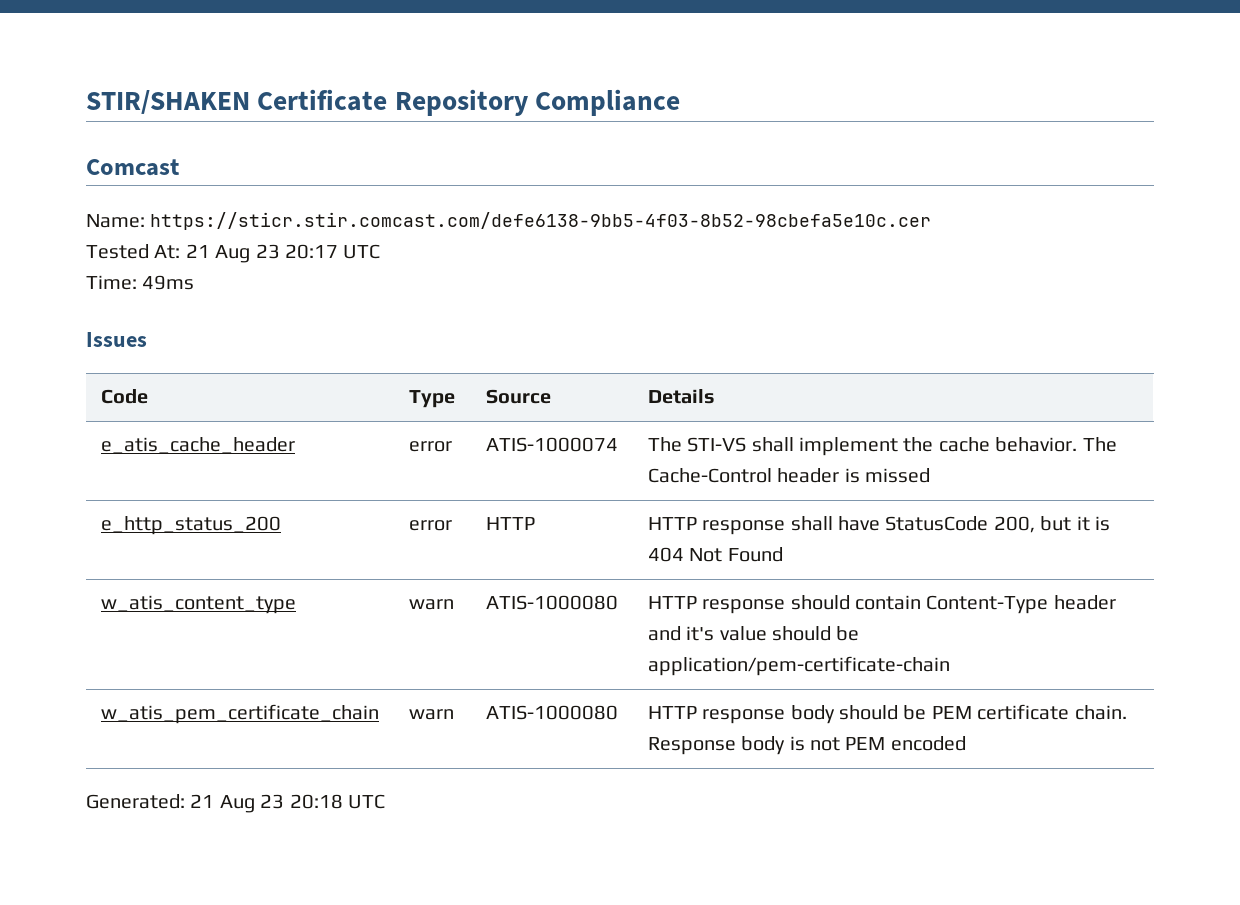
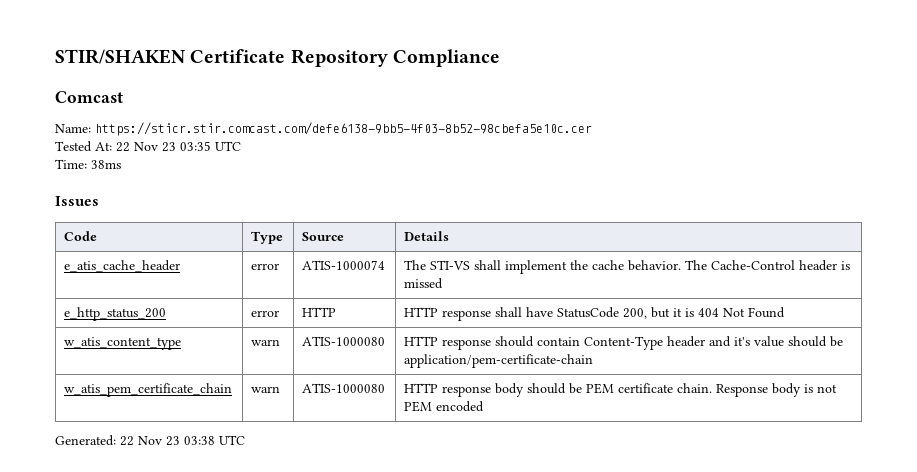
- Tested At: 21 Aug 23 20:17 UTC
+ Tested At: 22 Nov 23 03:35 UTC
- Time: 49ms
+ Time: 38ms
- Generated: 21 Aug 23 20:18 UTC
+ Generated: 22 Nov 23 03:38 UTC

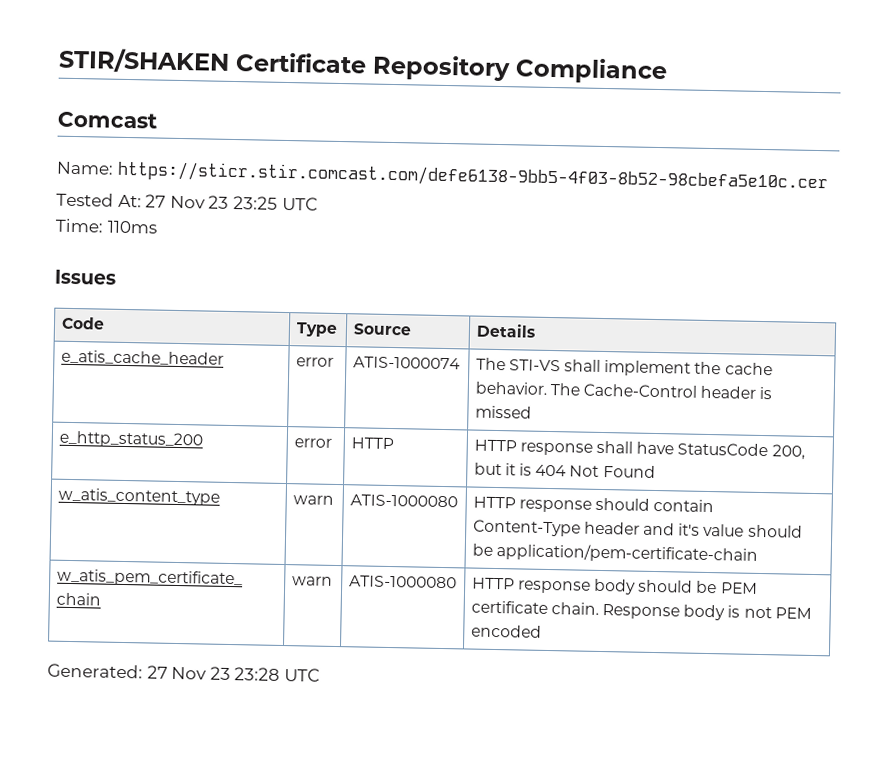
- Tested At: 22 Nov 23 03:35 UTC
+ Tested At: 27 Nov 23 23:25 UTC
- Time: 38ms
+ Time: 110ms
- Generated: 22 Nov 23 03:38 UTC
+ Generated: 27 Nov 23 23:28 UTC

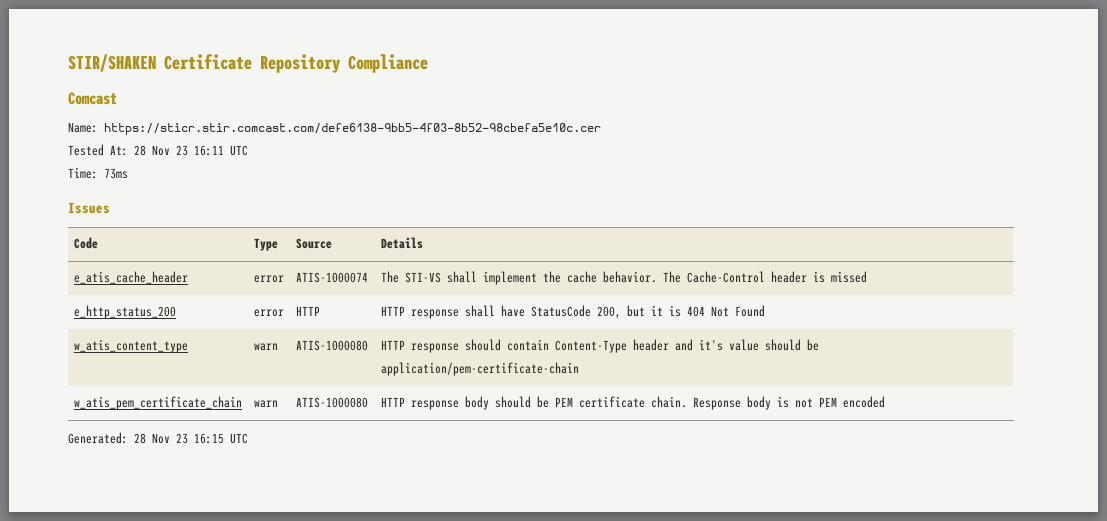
- Tested At: 27 Nov 23 23:25 UTC
+ Tested At: 28 Nov 23 16:11 UTC
- Time: 110ms
+ Time: 73ms
- Generated: 27 Nov 23 23:28 UTC
+ Generated: 28 Nov 23 16:15 UTC

